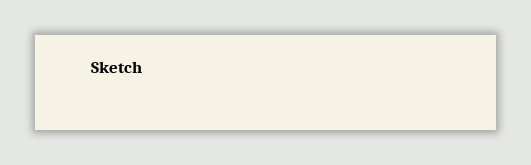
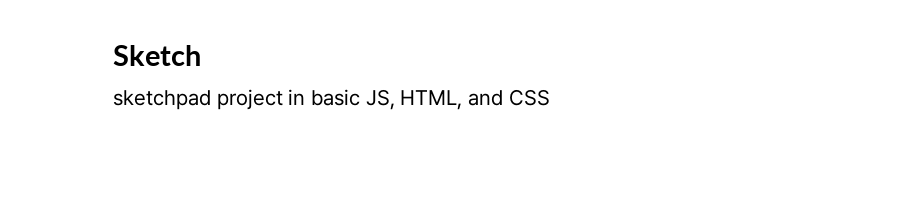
+ sketchpad project in basic JS, HTML, and CSS

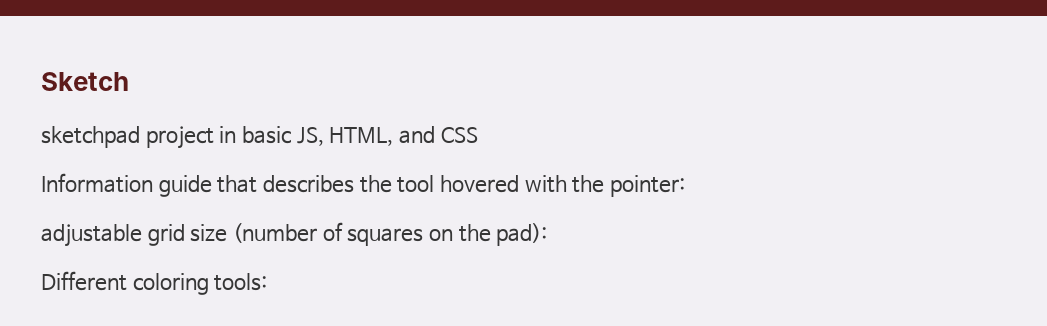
+ Information guide that describes the tool hovered with the pointer:
+ adjustable grid size (number of squares on the pad):
+ Different coloring tools:

